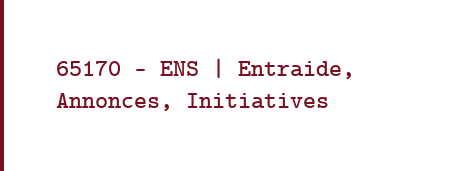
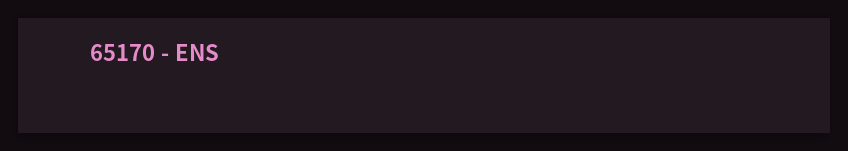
- 65170 - ENS | Entraide, Annonces, Initiatives
+ 65170 - ENS

